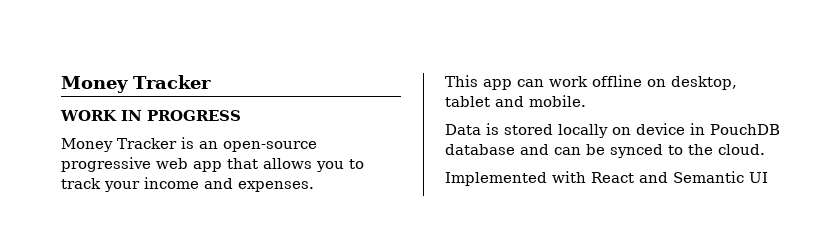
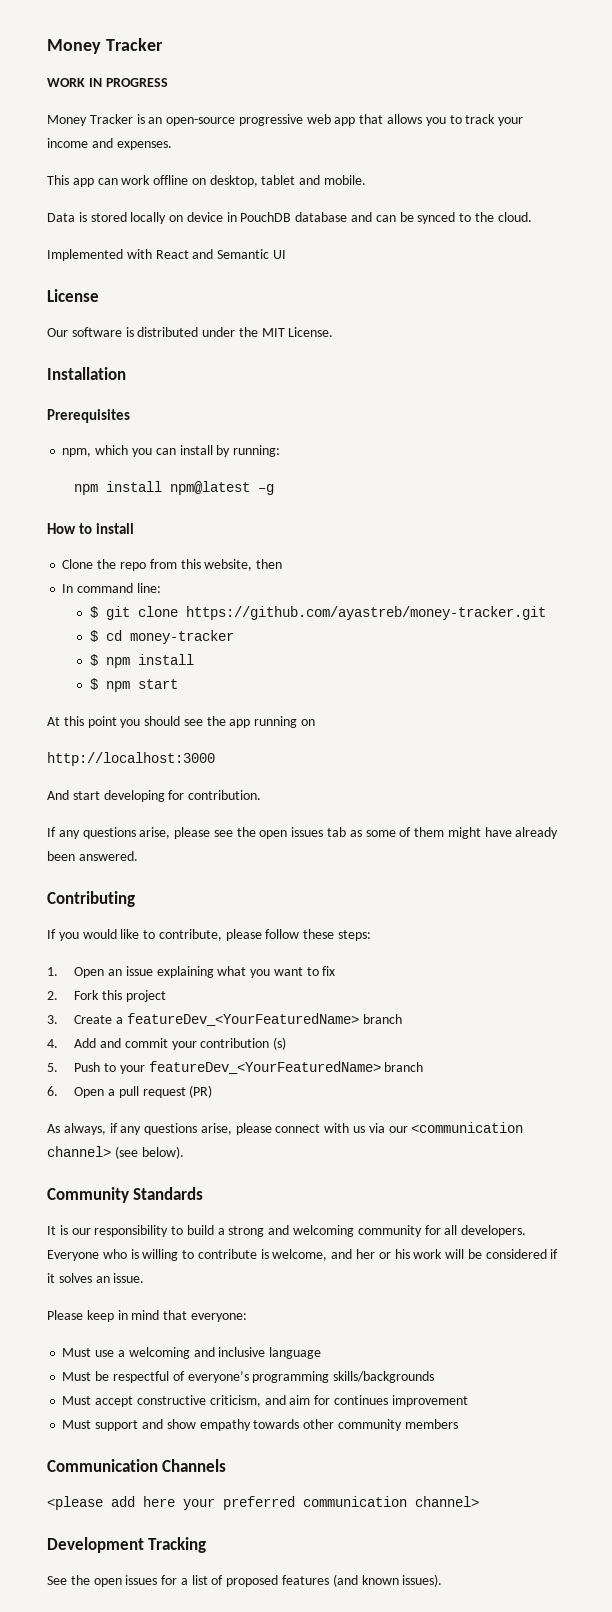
+ License
+ Our software is distributed under the MIT License.
+ Installation
+ Prerequisites
+ npm, which you can install by running:
+ npm install npm@latest –g
+ How to install
+ Clone the repo from this website, then
+ In command line:
+ $ git clone https://github.com/ayastreb/money-tracker.git
+ $ cd money-tracker
+ $ npm install
+ $ npm start
+ At this point you should see the app running on
+ http://localhost:3000
+ And start developing for contribution.
+ If any questions arise, please see the open issues tab as some of them might have already been answered.
+ Contributing
+ If you would like to contribute, please follow these steps:
+ 1. Open an issue explaining what you want to fix
+ 2. Fork this project
+ 3. Create a featureDev_<YourFeaturedName> branch
+ 4. Add and commit your contribution (s)
+ 5. Push to your featureDev_<YourFeaturedName> branch
+ 6. Open a pull request (PR)
+ As always, if any questions arise, please connect with us via our <communication channel> (see below).
+ Community Standards
+ It is our responsibility to build a strong and welcoming community for all developers. Everyone who is willing to contribute is welcome, and her or his work will be considered if it solves an issue.
+ Please keep in mind that everyone:
+ Must use a welcoming and inclusive language
+ Must be respectful of everyone’s programming skills/backgrounds
+ Must accept constructive criticism, and aim for continues improvement
+ Must support and show empathy towards other community members
+ Communication Channels
+ <please add here your preferred communication channel>
+ Development Tracking
+ See the open issues for a list of proposed features (and known issues).

